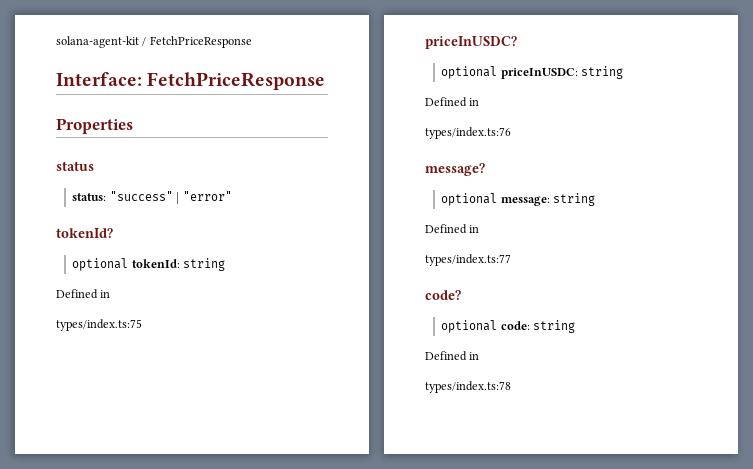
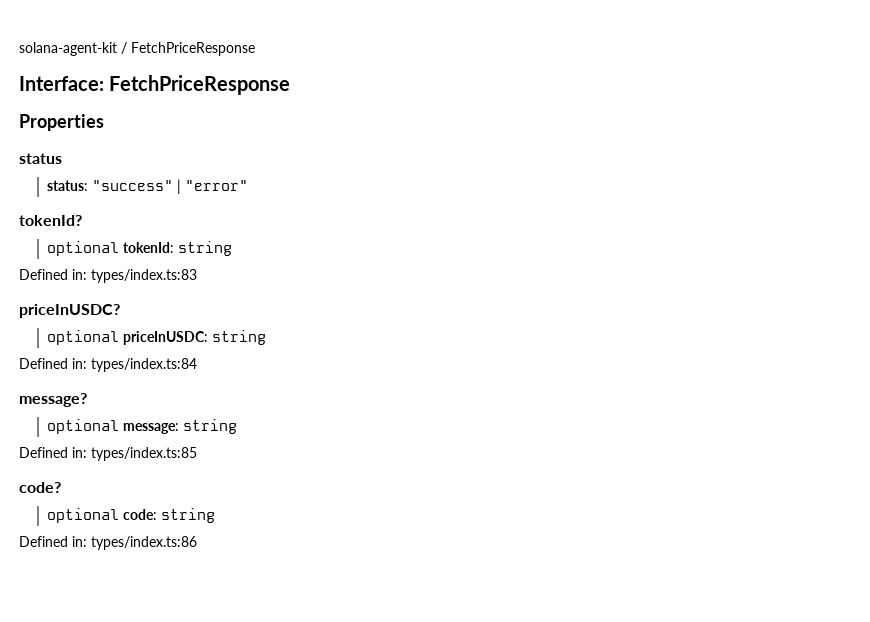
  optional tokenId: string
- Defined in
- types/index.ts:75
+ Defined in: types/index.ts:83
  optional priceInUSDC: string
- Defined in
- types/index.ts:76
+ Defined in: types/index.ts:84
  optional message: string
- Defined in
- types/index.ts:77
+ Defined in: types/index.ts:85
  optional code: string
- Defined in
- types/index.ts:78
+ Defined in: types/index.ts:86

